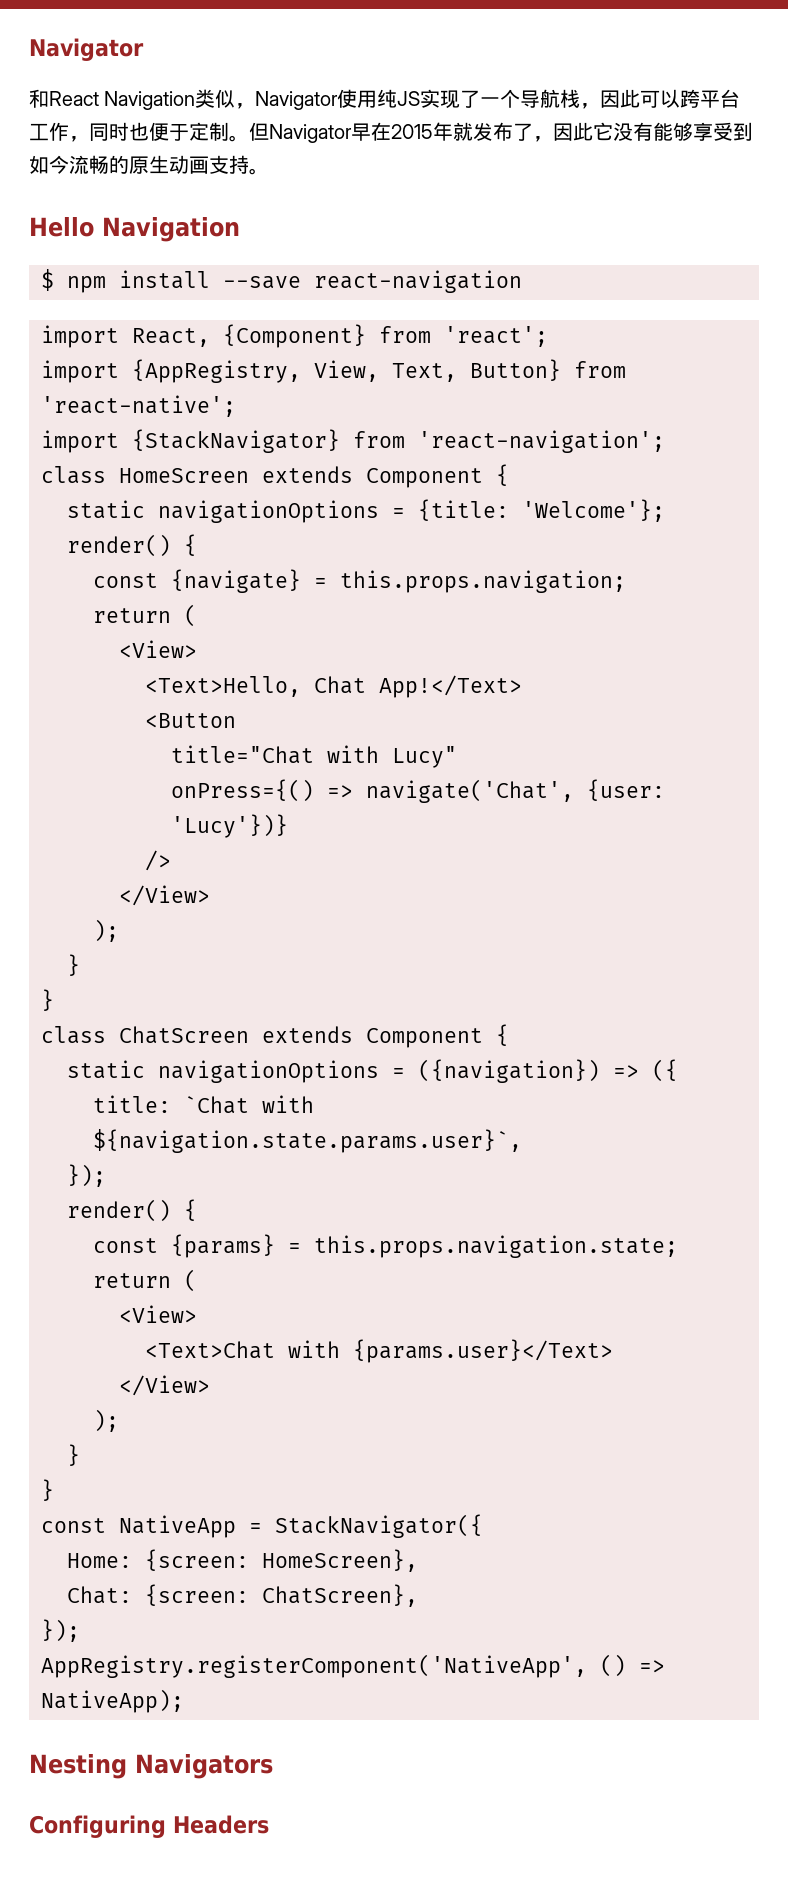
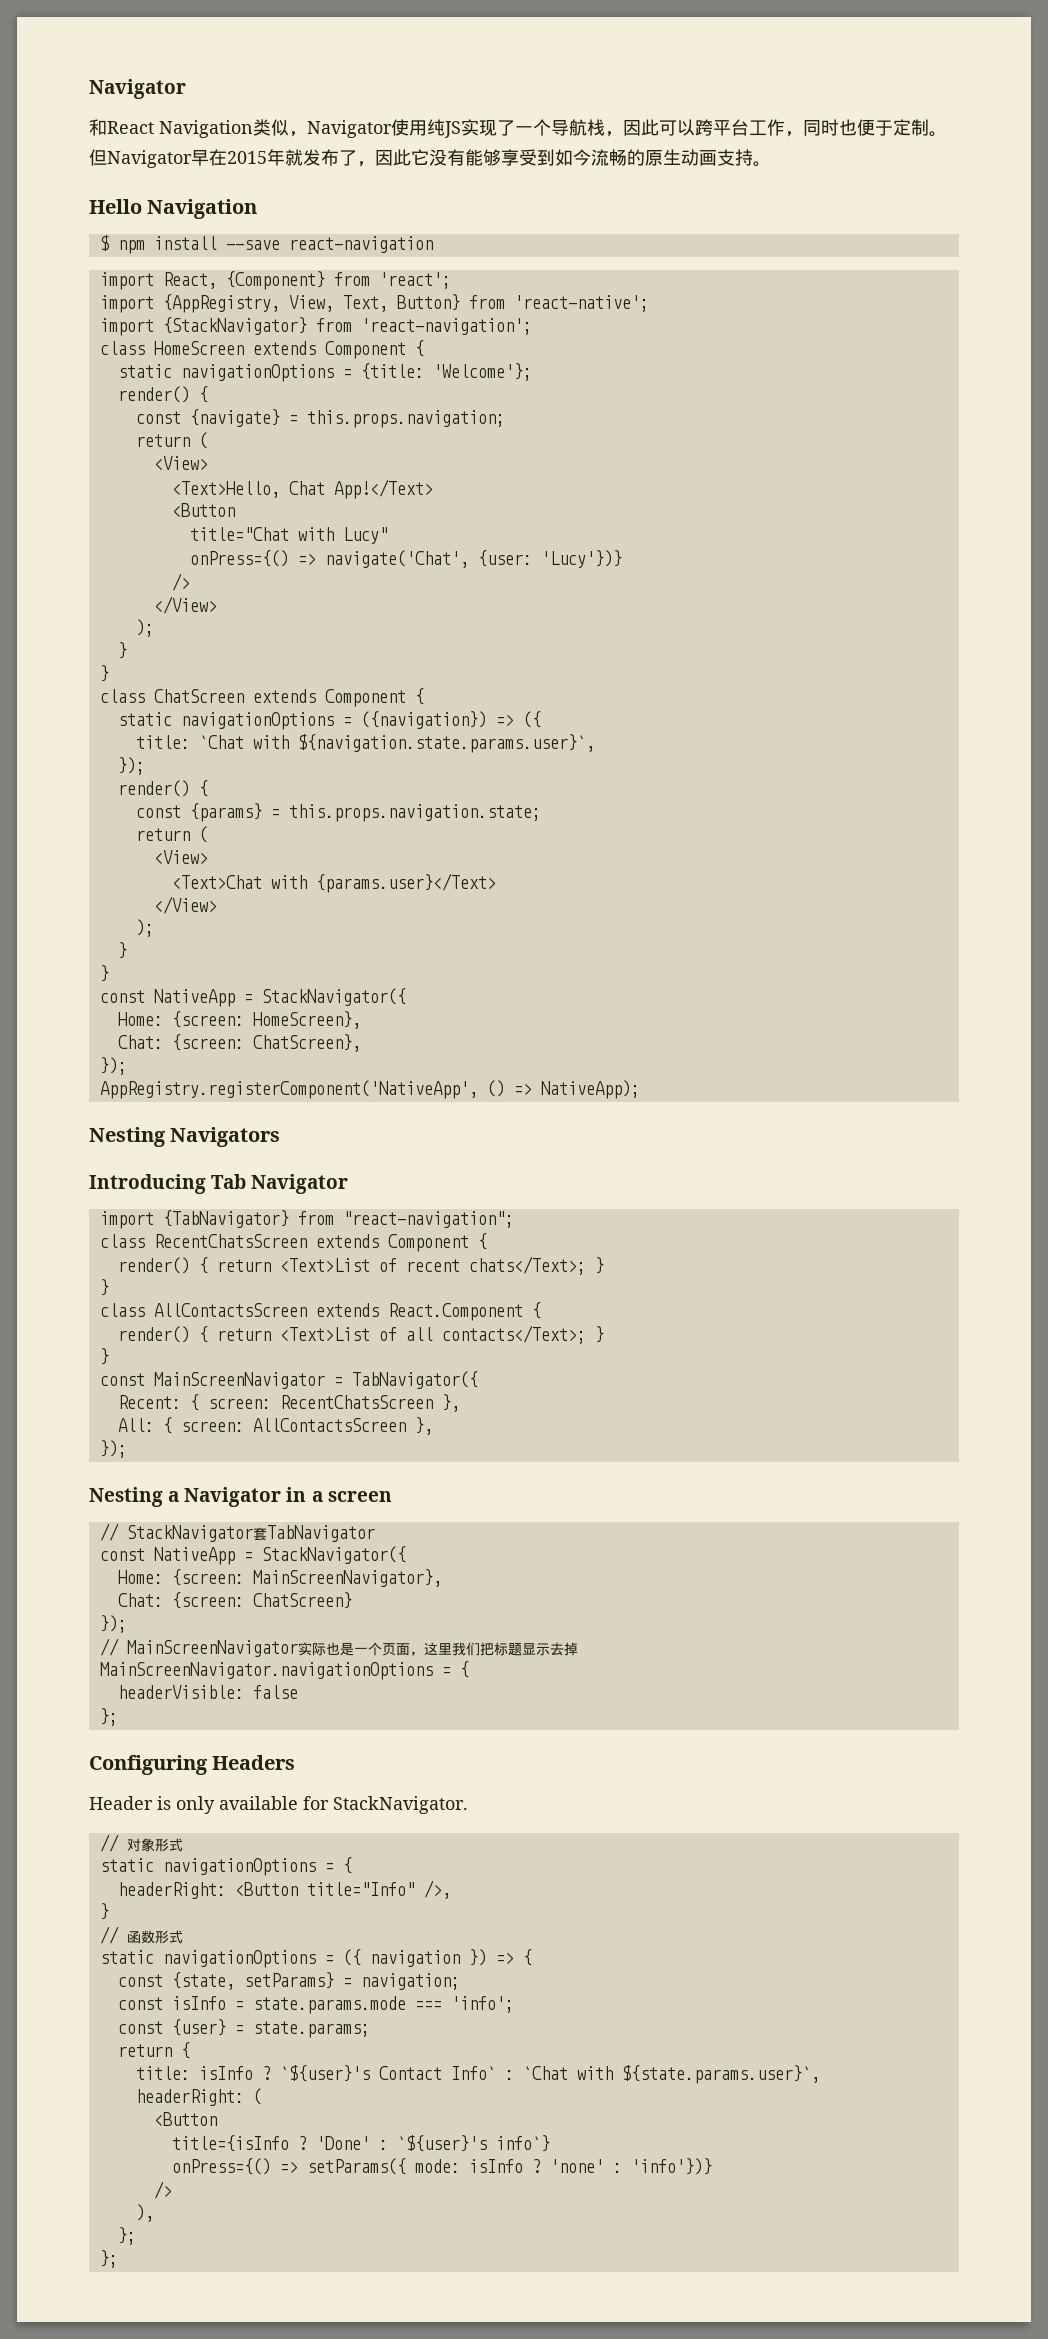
+ Introducing Tab Navigator
+ import {TabNavigator} from "react-navigation";
+ class RecentChatsScreen extends Component {
+ render() { return <Text>List of recent chats</Text>; }
+ }
+ class AllContactsScreen extends React.Component {
+ render() { return <Text>List of all contacts</Text>; }
+ }
+ const MainScreenNavigator = TabNavigator({
+ Recent: { screen: RecentChatsScreen },
+ All: { screen: AllContactsScreen },
+ });
+ Nesting a Navigator in a screen
+ // StackNavigator套TabNavigator
+ const NativeApp = StackNavigator({
+ Home: {screen: MainScreenNavigator},
+ Chat: {screen: ChatScreen}
+ });
+ // MainScreenNavigator实际也是一个页面，这里我们把标题显示去掉
+ MainScreenNavigator.navigationOptions = {
+ headerVisible: false
+ };
  Configuring Headers
+ Header is only available for StackNavigator.
+ // 对象形式
+ static navigationOptions = {
+ headerRight: <Button title="Info" />,
+ }
+ // 函数形式
+ static navigationOptions = ({ navigation }) => {
+ const {state, setParams} = navigation;
+ const isInfo = state.params.mode === 'info';
+ const {user} = state.params;
+ return {
+ title: isInfo ? `${user}'s Contact Info` : `Chat with ${state.params.user}`,
+ headerRight: (
+ <Button
+ title={isInfo ? 'Done' : `${user}'s info`}
+ onPress={() => setParams({ mode: isInfo ? 'none' : 'info'})}
+ />
+ ),
+ };
+ };

